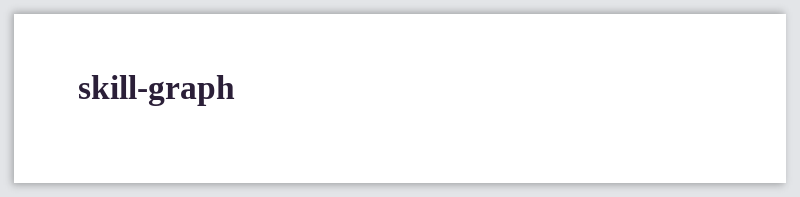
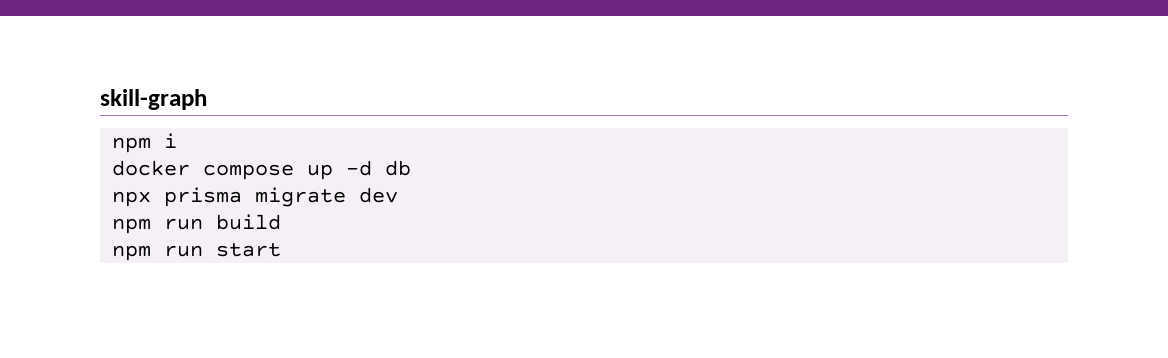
+ npm i
+ docker compose up -d db
+ npx prisma migrate dev
+ npm run build
+ npm run start

